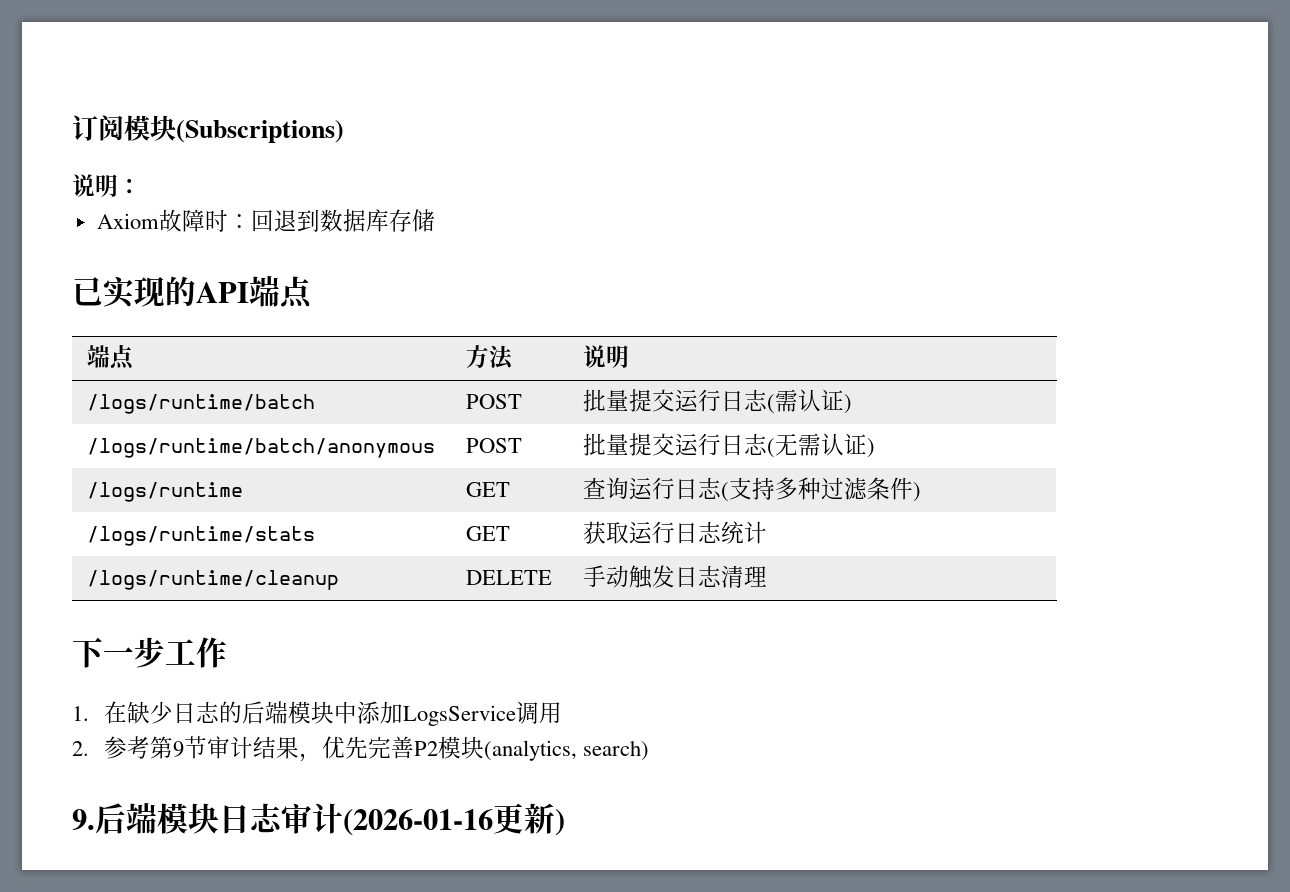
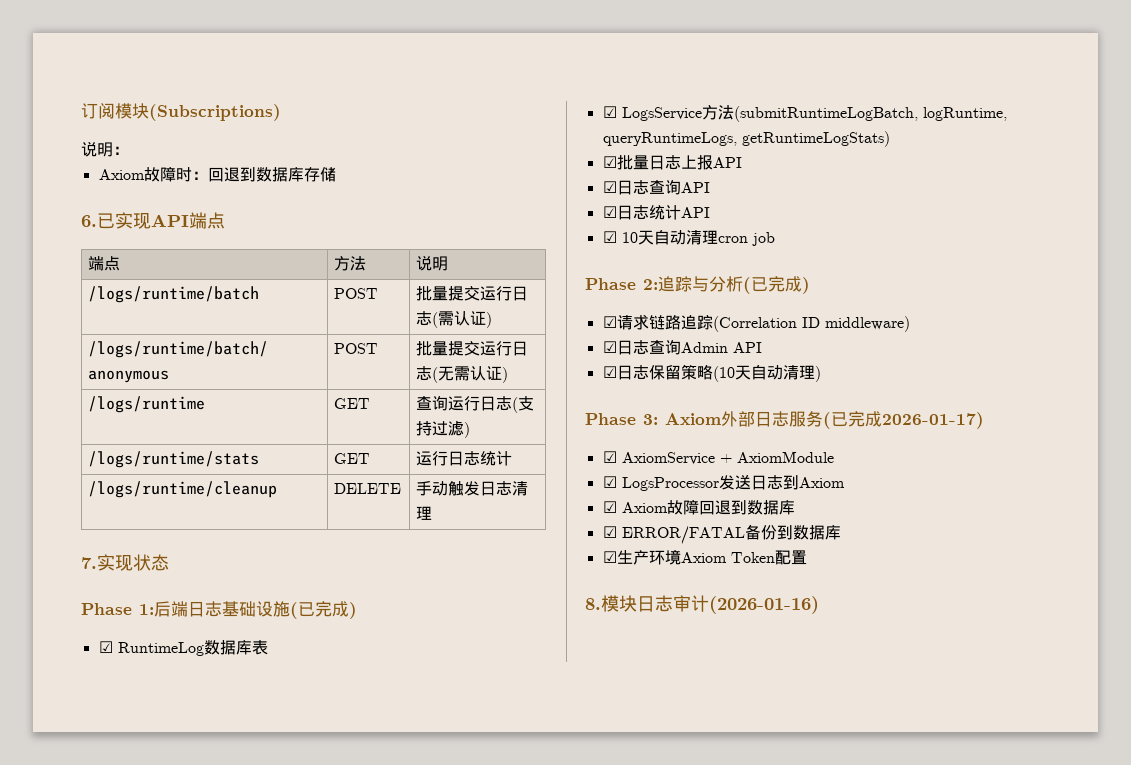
- 已实现的API端点
+ 6.已实现API端点
- /logs/runtime | GET | 查询运行日志(支持多种过滤条件)
+ /logs/runtime | GET | 查询运行日志(支持过滤)
- /logs/runtime/stats | GET | 获取运行日志统计
+ /logs/runtime/stats | GET | 运行日志统计
- 下一步工作
- 1.在缺少日志的后端模块中添加LogsService调用
- 2.参考第9节审计结果，优先完善P2模块(analytics, search)
- 9.后端模块日志审计(2026-01-16更新)
+ 7.实现状态
+ Phase 1:后端日志基础设施(已完成)
+ ☑ RuntimeLog数据库表
+ ☑ LogsService方法(submitRuntimeLogBatch, logRuntime, queryRuntimeLogs, getRuntimeLogStats)
+ ☑批量日志上报API
+ ☑日志查询API
+ ☑日志统计API
+ ☑ 10天自动清理cron job
+ Phase 2:追踪与分析(已完成)
+ ☑请求链路追踪(Correlation ID middleware)
+ ☑日志查询Admin API
+ ☑日志保留策略(10天自动清理)
+ Phase 3: Axiom外部日志服务(已完成2026-01-17)
+ ☑ AxiomService + AxiomModule
+ ☑ LogsProcessor发送日志到Axiom
+ ☑ Axiom故障回退到数据库
+ ☑ ERROR/FATAL备份到数据库
+ ☑生产环境Axiom Token配置
+ 8.模块日志审计(2026-01-16)

